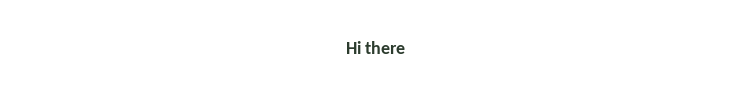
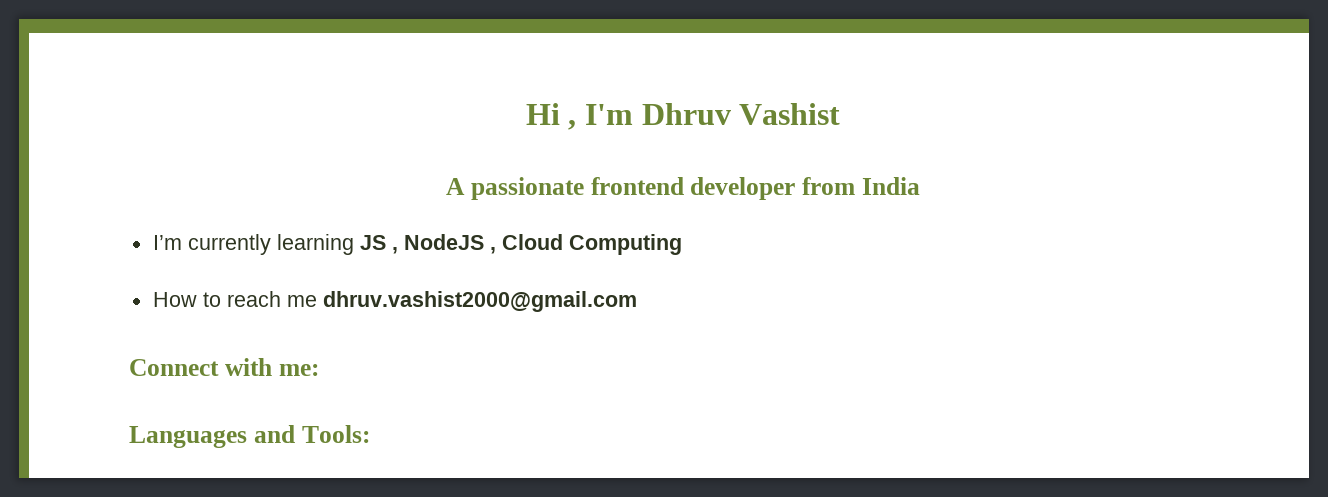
- Hi there
+ Hi , I'm Dhruv Vashist
+ A passionate frontend developer from India
+ I’m currently learning JS , NodeJS , Cloud Computing
+ How to reach me dhruv.vashist2000@gmail.com
+ Connect with me:
+ Languages and Tools:

